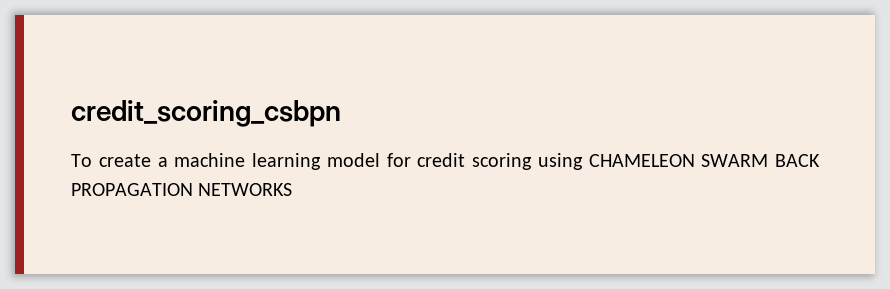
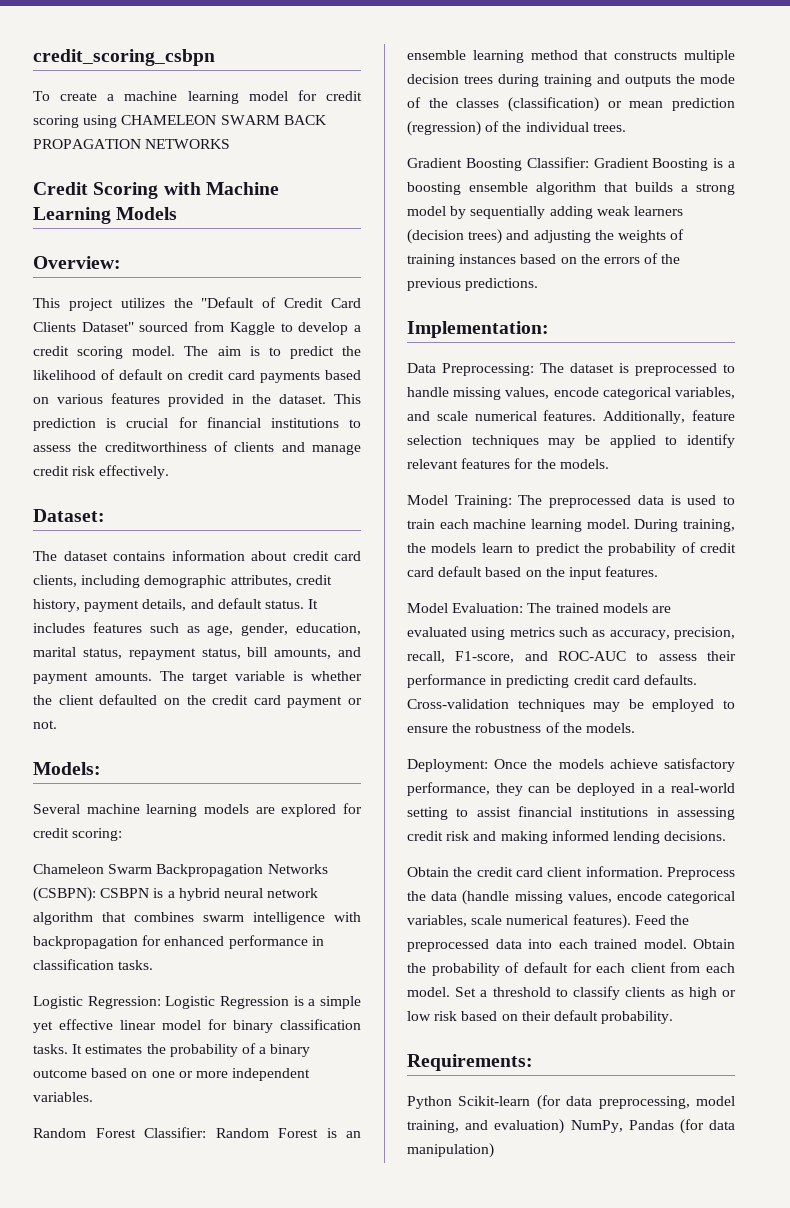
+ Credit Scoring with Machine Learning Models
+ Overview:
+ This project utilizes the "Default of Credit Card Clients Dataset" sourced from Kaggle to develop a credit scoring model. The aim is to predict the likelihood of default on credit card payments based on various features provided in the dataset. This prediction is crucial for financial institutions to assess the creditworthiness of clients and manage credit risk effectively.
+ Dataset:
+ The dataset contains information about credit card clients, including demographic attributes, credit history, payment details, and default status. It includes features such as age, gender, education, marital status, repayment status, bill amounts, and payment amounts. The target variable is whether the client defaulted on the credit card payment or not.
+ Models:
+ Several machine learning models are explored for credit scoring:
+ Chameleon Swarm Backpropagation Networks (CSBPN): CSBPN is a hybrid neural network algorithm that combines swarm intelligence with backpropagation for enhanced performance in classification tasks.
+ Logistic Regression: Logistic Regression is a simple yet effective linear model for binary classification tasks. It estimates the probability of a binary outcome based on one or more independent variables.
+ Random Forest Classifier: Random Forest is an ensemble learning method that constructs multiple decision trees during training and outputs the mode of the classes (classification) or mean prediction (regression) of the individual trees.
+ Gradient Boosting Classifier: Gradient Boosting is a boosting ensemble algorithm that builds a strong model by sequentially adding weak learners (decision trees) and adjusting the weights of training instances based on the errors of the previous predictions.
+ Implementation:
+ Data Preprocessing: The dataset is preprocessed to handle missing values, encode categorical variables, and scale numerical features. Additionally, feature selection techniques may be applied to identify relevant features for the models.
+ Model Training: The preprocessed data is used to train each machine learning model. During training, the models learn to predict the probability of credit card default based on the input features.
+ Model Evaluation: The trained models are evaluated using metrics such as accuracy, precision, recall, F1-score, and ROC-AUC to assess their performance in predicting credit card defaults. Cross-validation techniques may be employed to ensure the robustness of the models.
+ Deployment: Once the models achieve satisfactory performance, they can be deployed in a real-world setting to assist financial institutions in assessing credit risk and making informed lending decisions.
+ Obtain the credit card client information. Preprocess the data (handle missing values, encode categorical variables, scale numerical features). Feed the preprocessed data into each trained model. Obtain the probability of default for each client from each model. Set a threshold to classify clients as high or low risk based on their default probability.
+ Requirements:
+ Python Scikit-learn (for data preprocessing, model training, and evaluation) NumPy, Pandas (for data manipulation)

